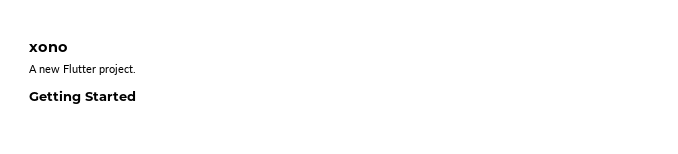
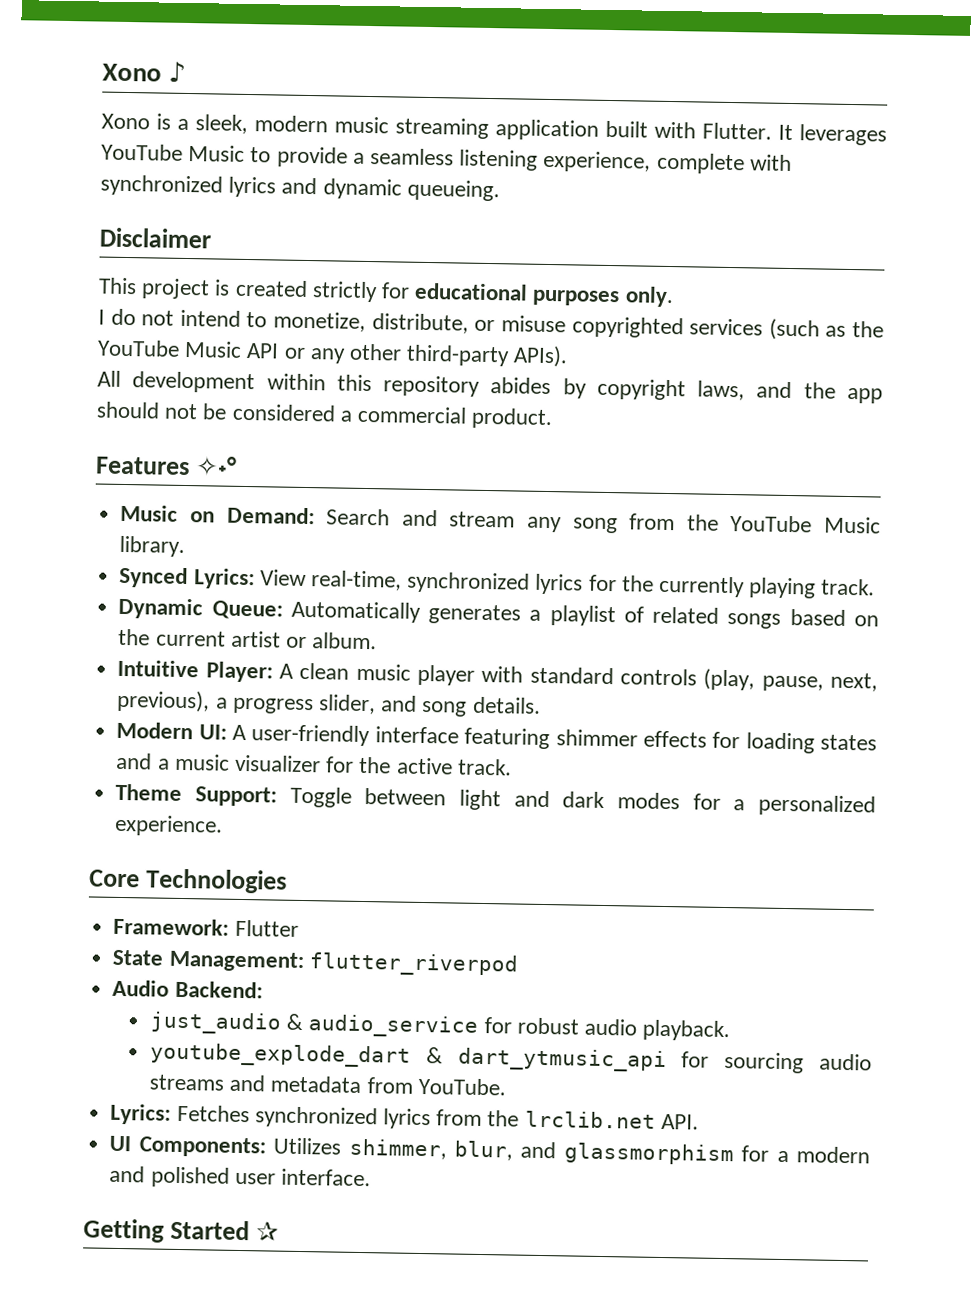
- xono
- A new Flutter project.
+ Xono ♪
+ Xono is a sleek, modern music streaming application built with Flutter. It leverages YouTube Music to provide a seamless listening experience, complete with synchronized lyrics and dynamic queueing.
+ Disclaimer
+ This project is created strictly for educational purposes only.
+ I do not intend to monetize, distribute, or misuse copyrighted services (such as the YouTube Music API or any other third-party APIs).
+ All development within this repository abides by copyright laws, and the app should not be considered a commercial product.
+ Features ✧˖°
+ Music on Demand: Search and stream any song from the YouTube Music library.
+ Synced Lyrics: View real-time, synchronized lyrics for the currently playing track.
+ Dynamic Queue: Automatically generates a playlist of related songs based on the current artist or album.
+ Intuitive Player: A clean music player with standard controls (play, pause, next, previous), a progress slider, and song details.
+ Modern UI: A user-friendly interface featuring shimmer effects for loading states and a music visualizer for the active track.
+ Theme Support: Toggle between light and dark modes for a personalized experience.
+ Core Technologies
+ Framework: Flutter
+ State Management: flutter_riverpod
+ Audio Backend:
+ just_audio & audio_service for robust audio playback.
+ youtube_explode_dart & dart_ytmusic_api for sourcing audio streams and metadata from YouTube.
+ Lyrics: Fetches synchronized lyrics from the lrclib.net API.
+ UI Components: Utilizes shimmer, blur, and glassmorphism for a modern and polished user interface.
- Getting Started
+ Getting Started ✰

